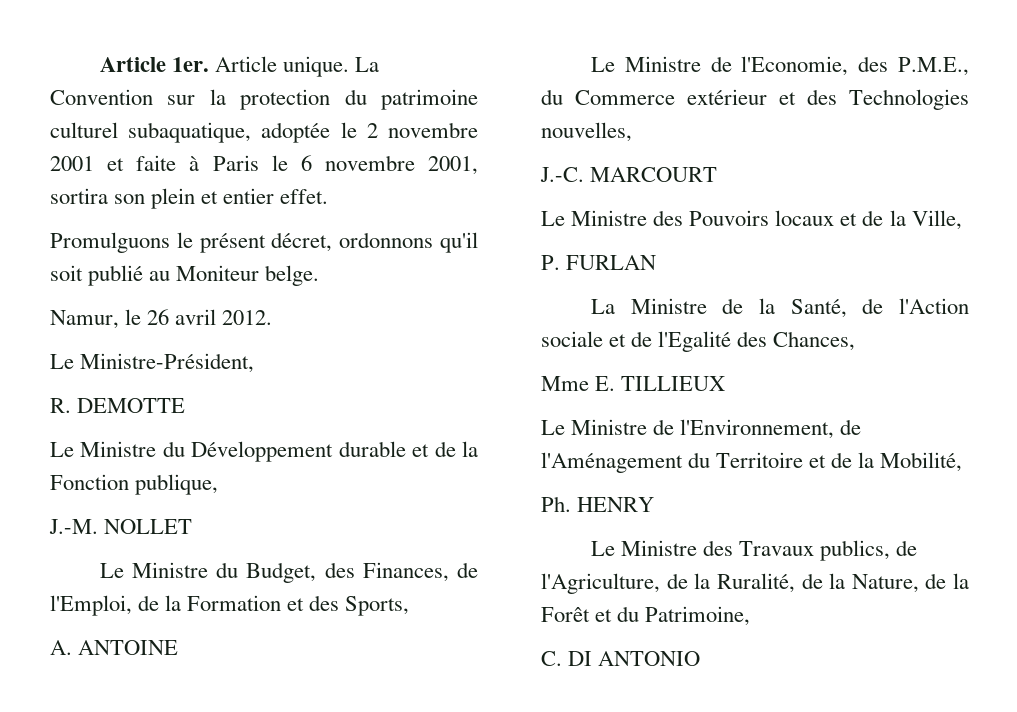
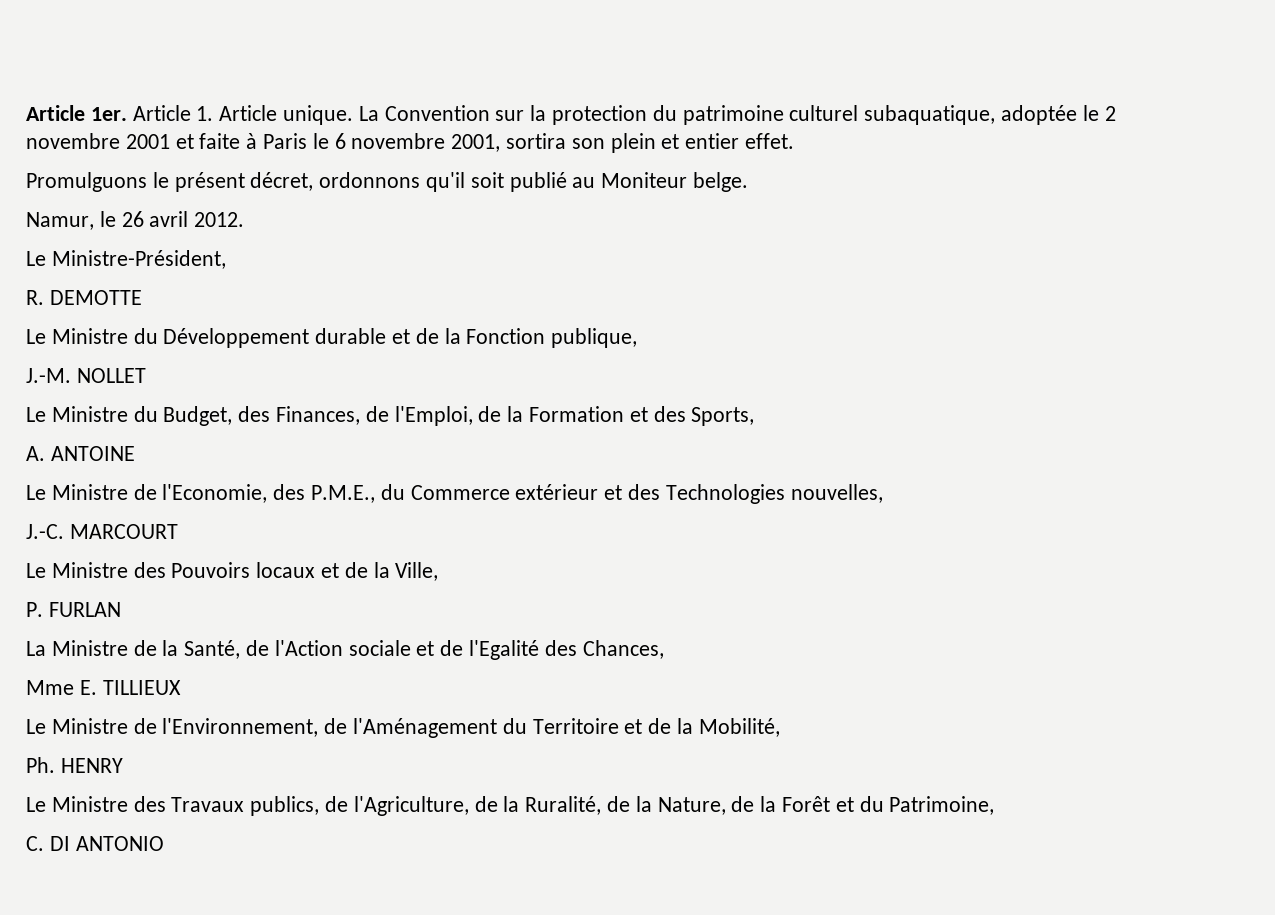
- Article unique.
+ Article 1. Article unique.

